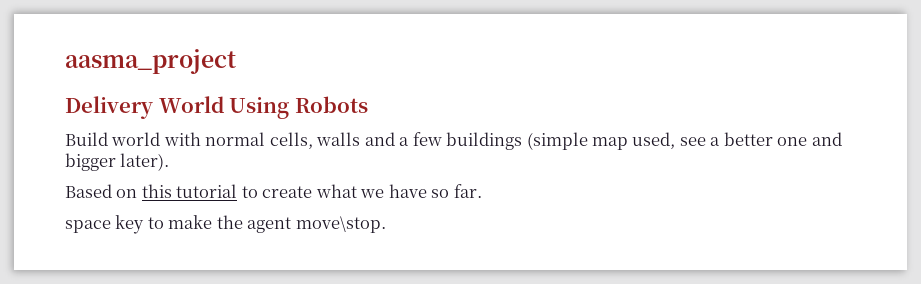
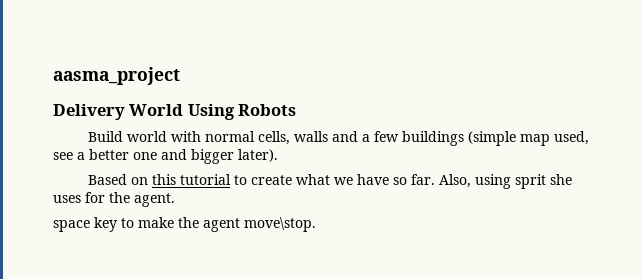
+ Also, using sprit she uses for the agent.

